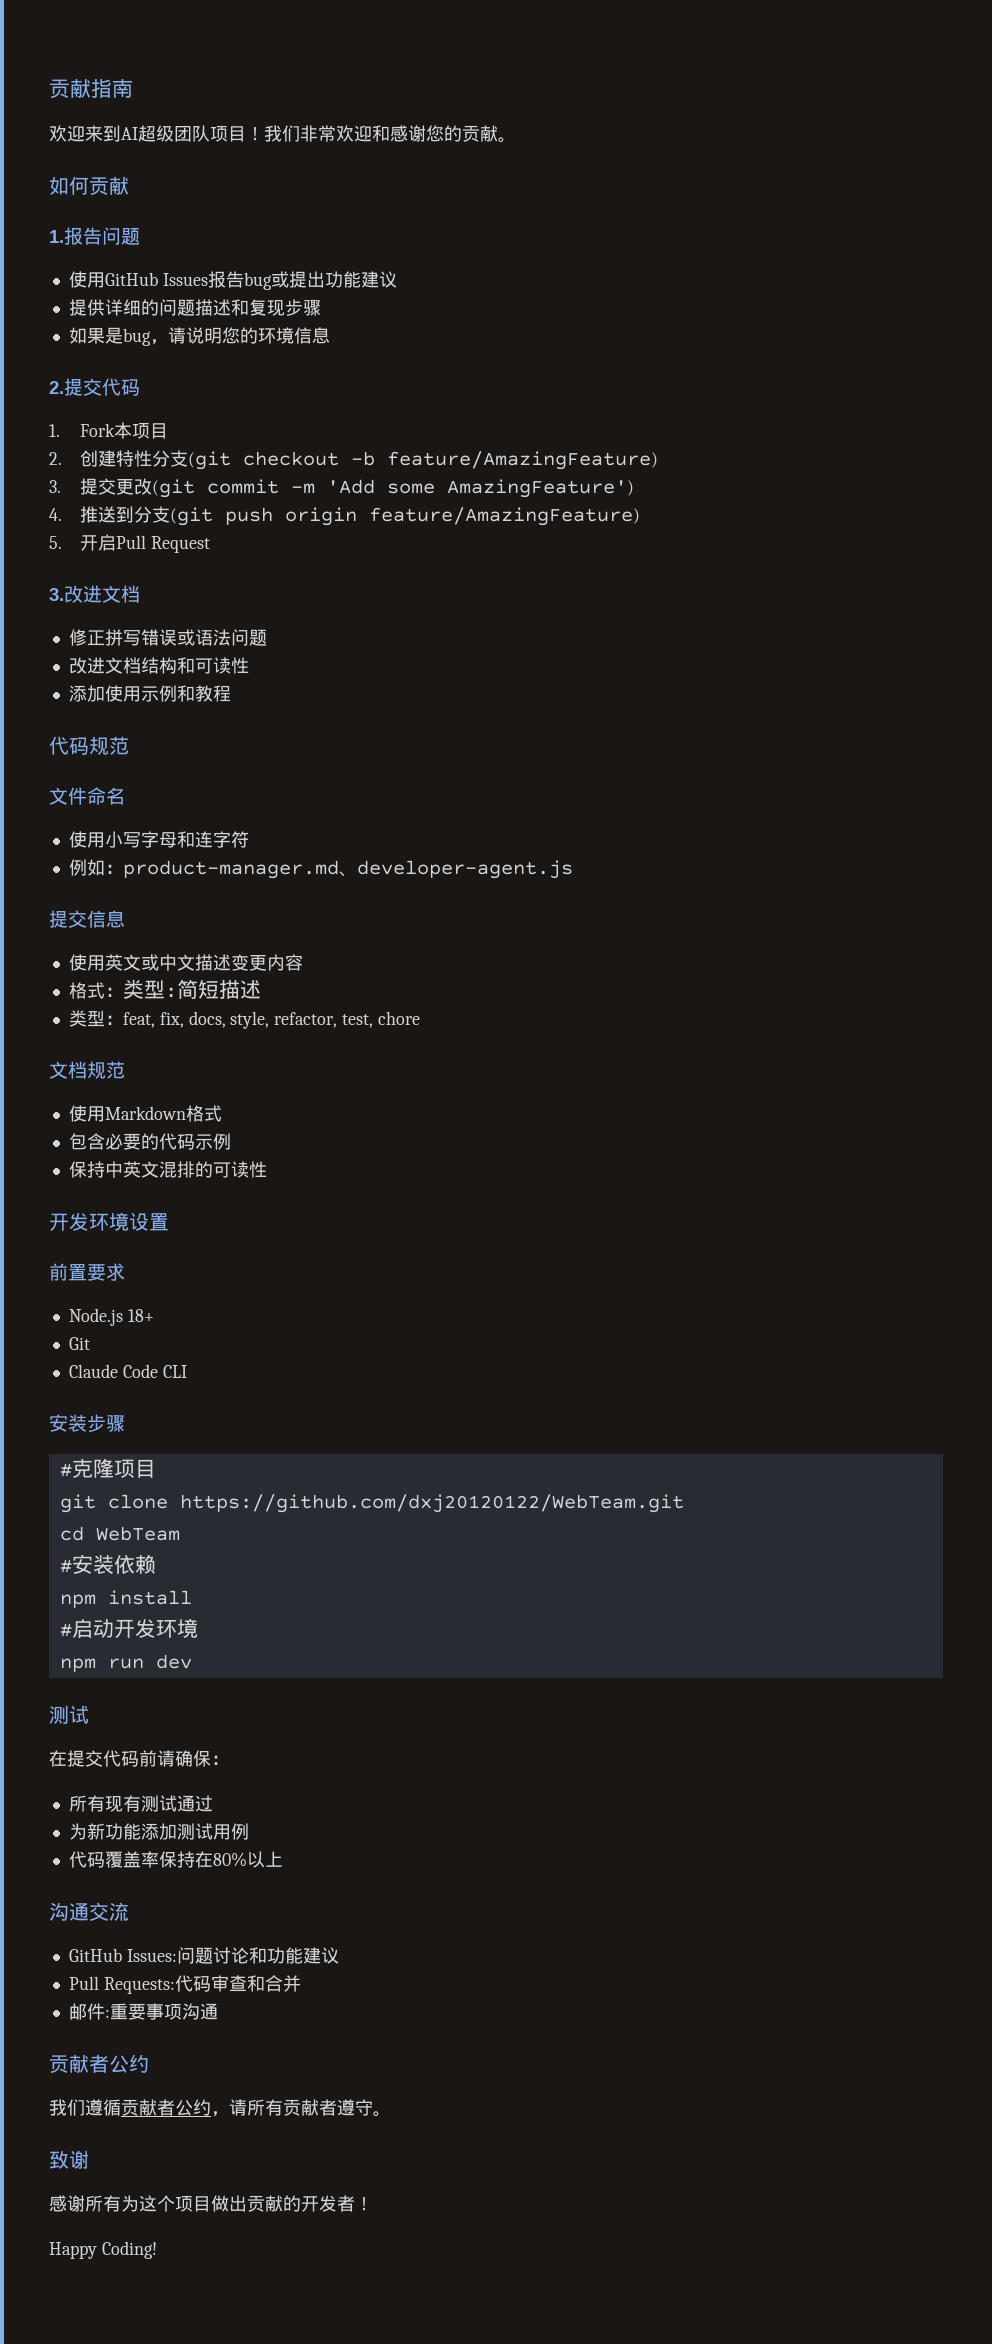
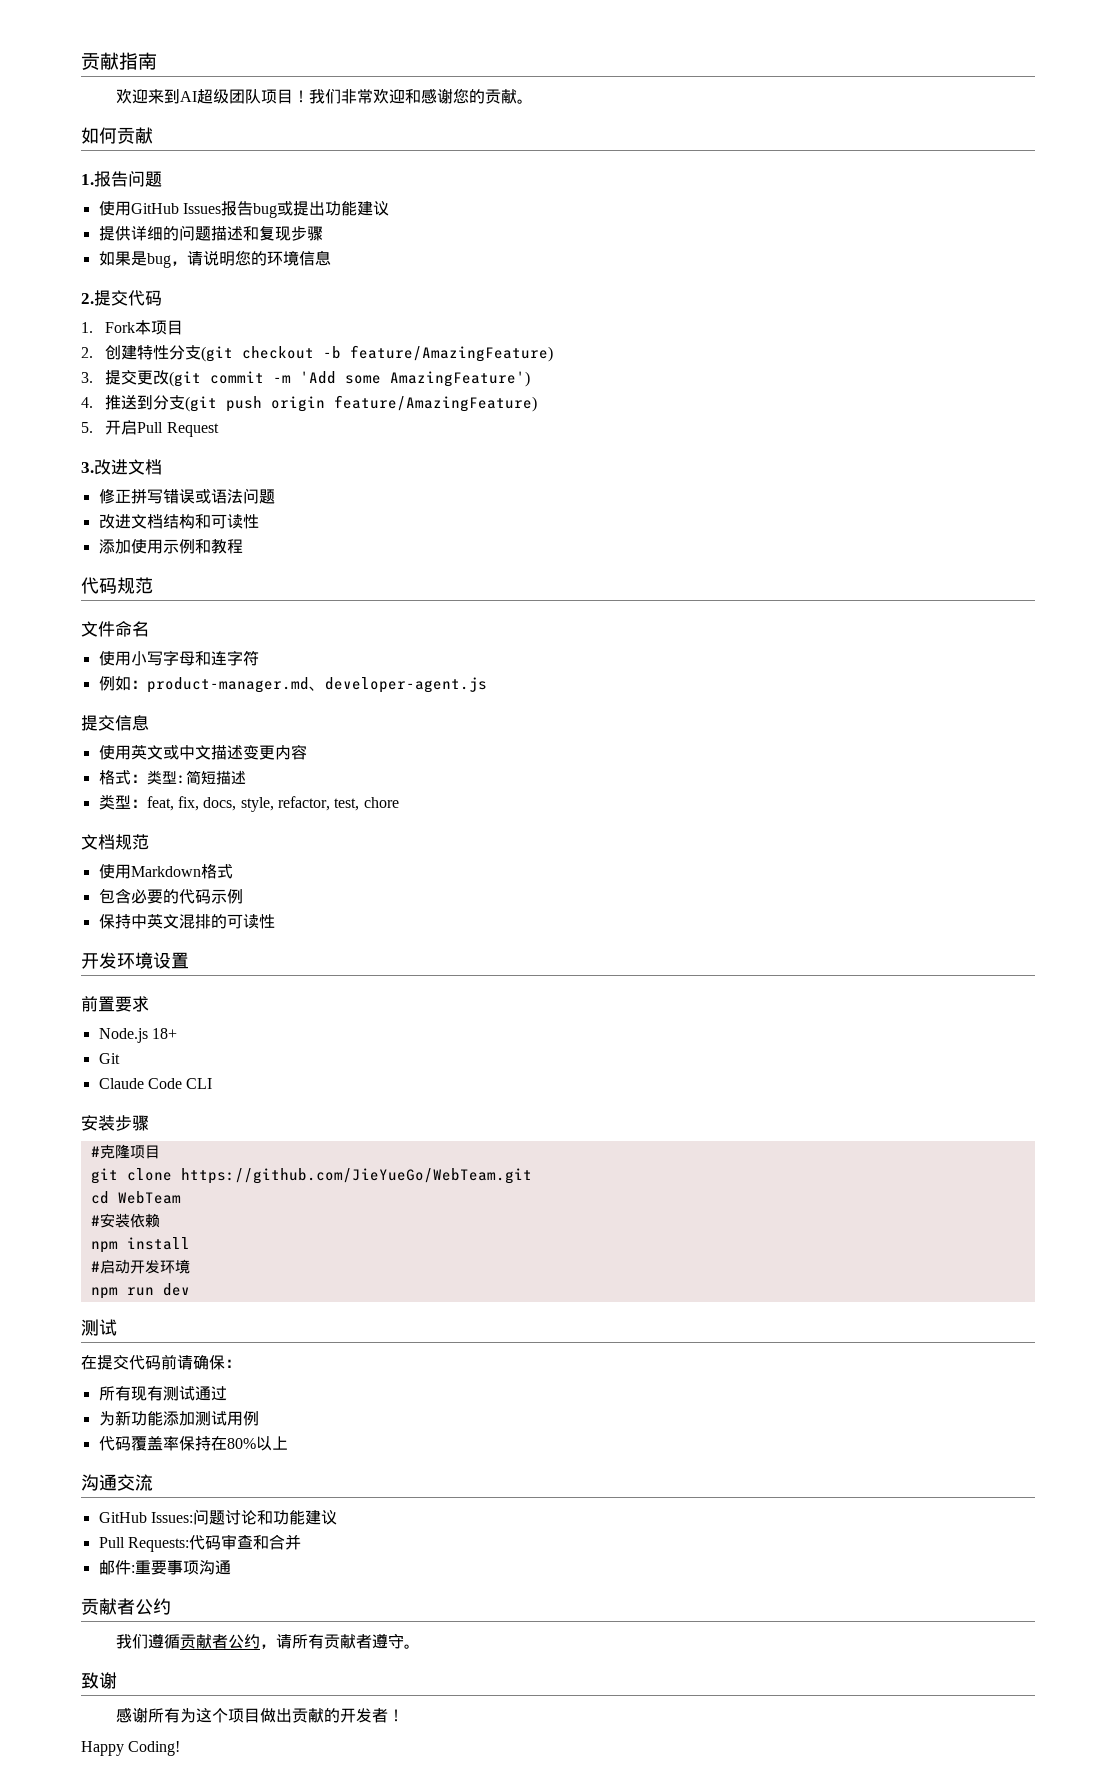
- git clone https://github.com/dxj20120122/WebTeam.git
+ git clone https://github.com/JieYueGo/WebTeam.git

